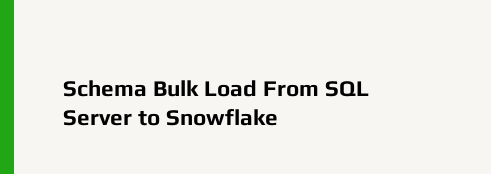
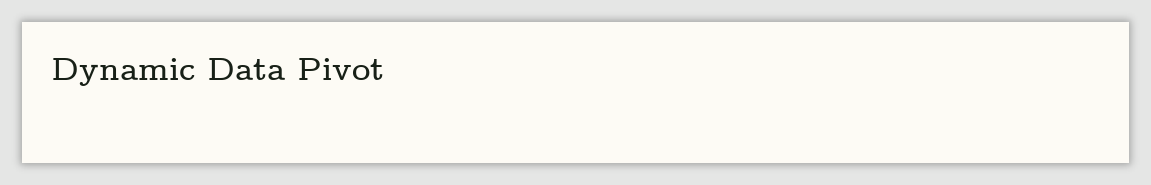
- Schema Bulk Load From SQL Server to Snowflake
+ Dynamic Data Pivot

